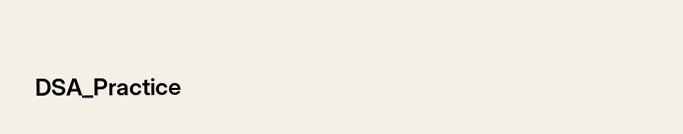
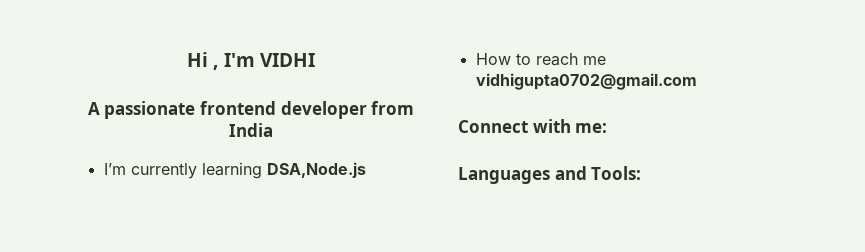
- DSA_Practice
+ Hi , I'm VIDHI
+ A passionate frontend developer from India
+ I’m currently learning DSA,Node.js
+ How to reach me vidhigupta0702@gmail.com
+ Connect with me:
+ Languages and Tools:

